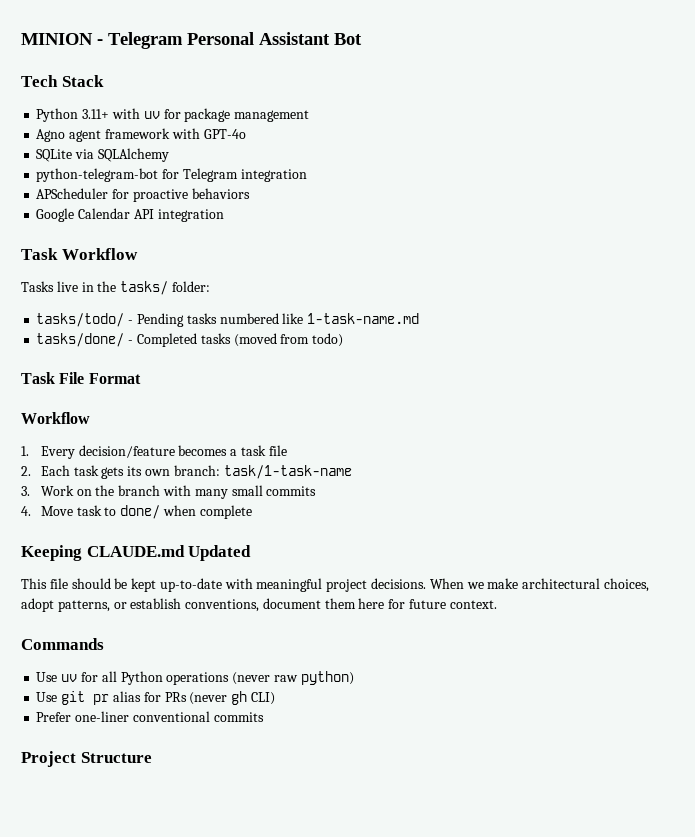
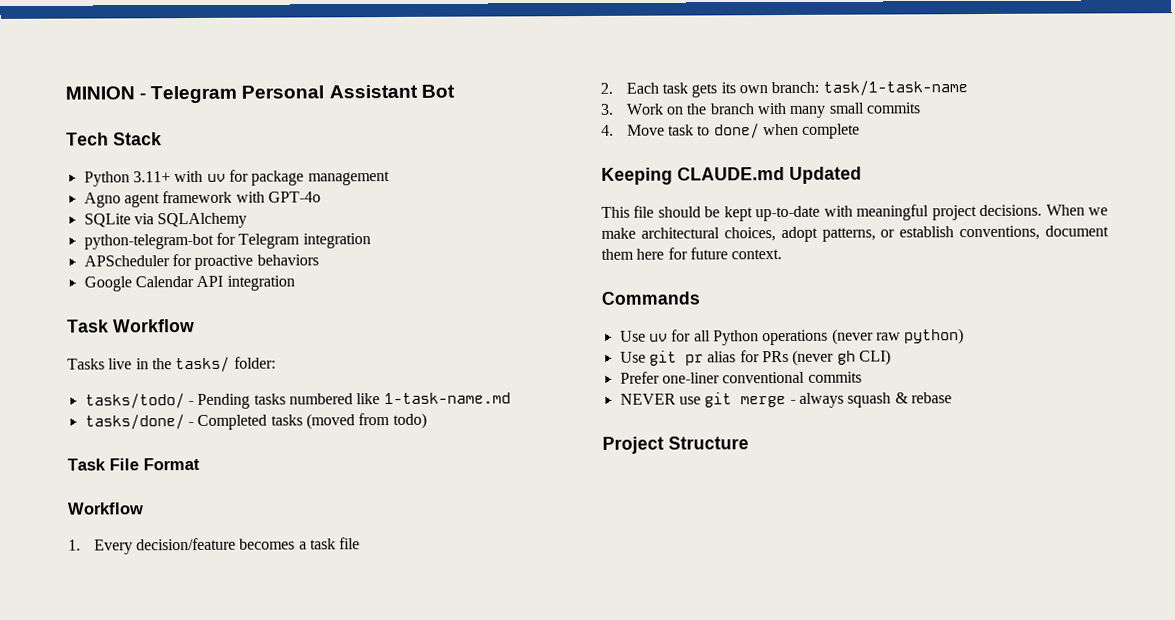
+ NEVER use git merge - always squash & rebase

